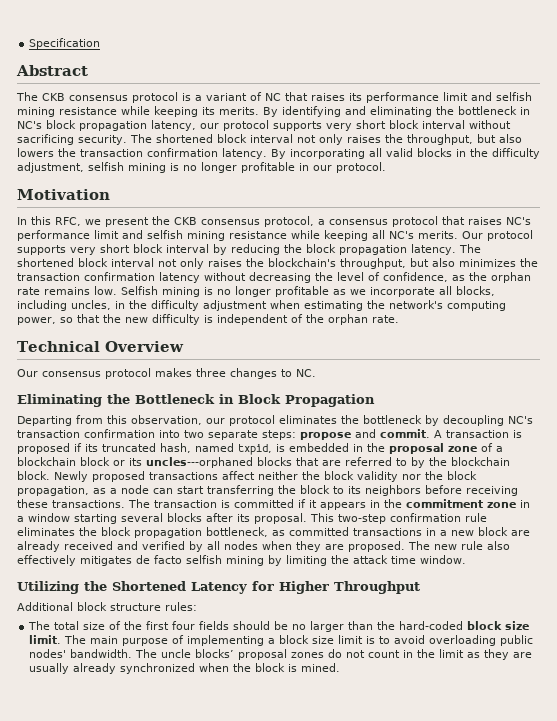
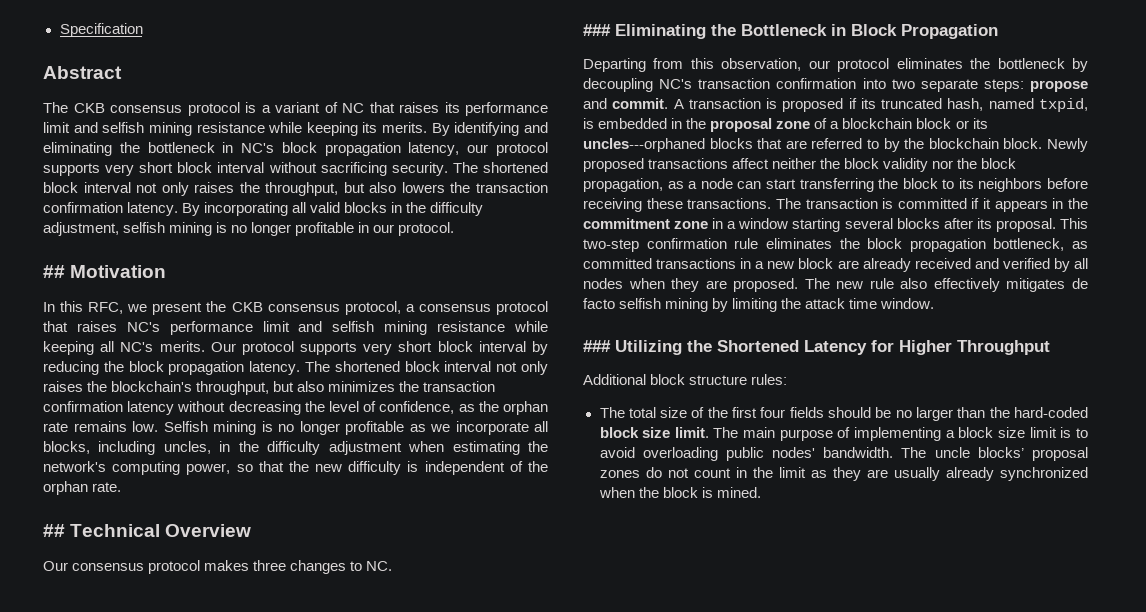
- Motivation
+ ## Motivation
- Technical Overview
+ ## Technical Overview
- Eliminating the Bottleneck in Block Propagation
+ ### Eliminating the Bottleneck in Block Propagation
- Utilizing the Shortened Latency for Higher Throughput
+ ### Utilizing the Shortened Latency for Higher Throughput

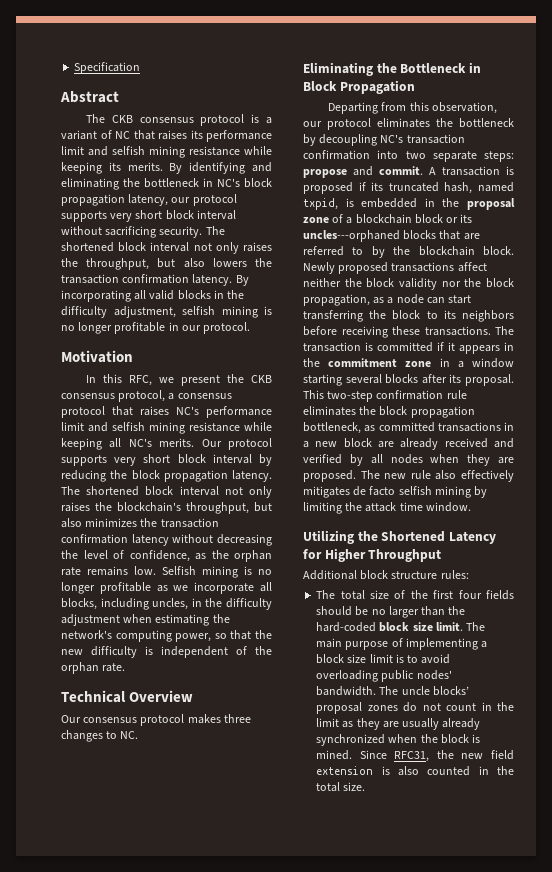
- ## Motivation
+ Motivation
- ## Technical Overview
+ Technical Overview
- ### Eliminating the Bottleneck in Block Propagation
+ Eliminating the Bottleneck in Block Propagation
- ### Utilizing the Shortened Latency for Higher Throughput
+ Utilizing the Shortened Latency for Higher Throughput
+ Since RFC31, the new field extension is also counted in the total size.

